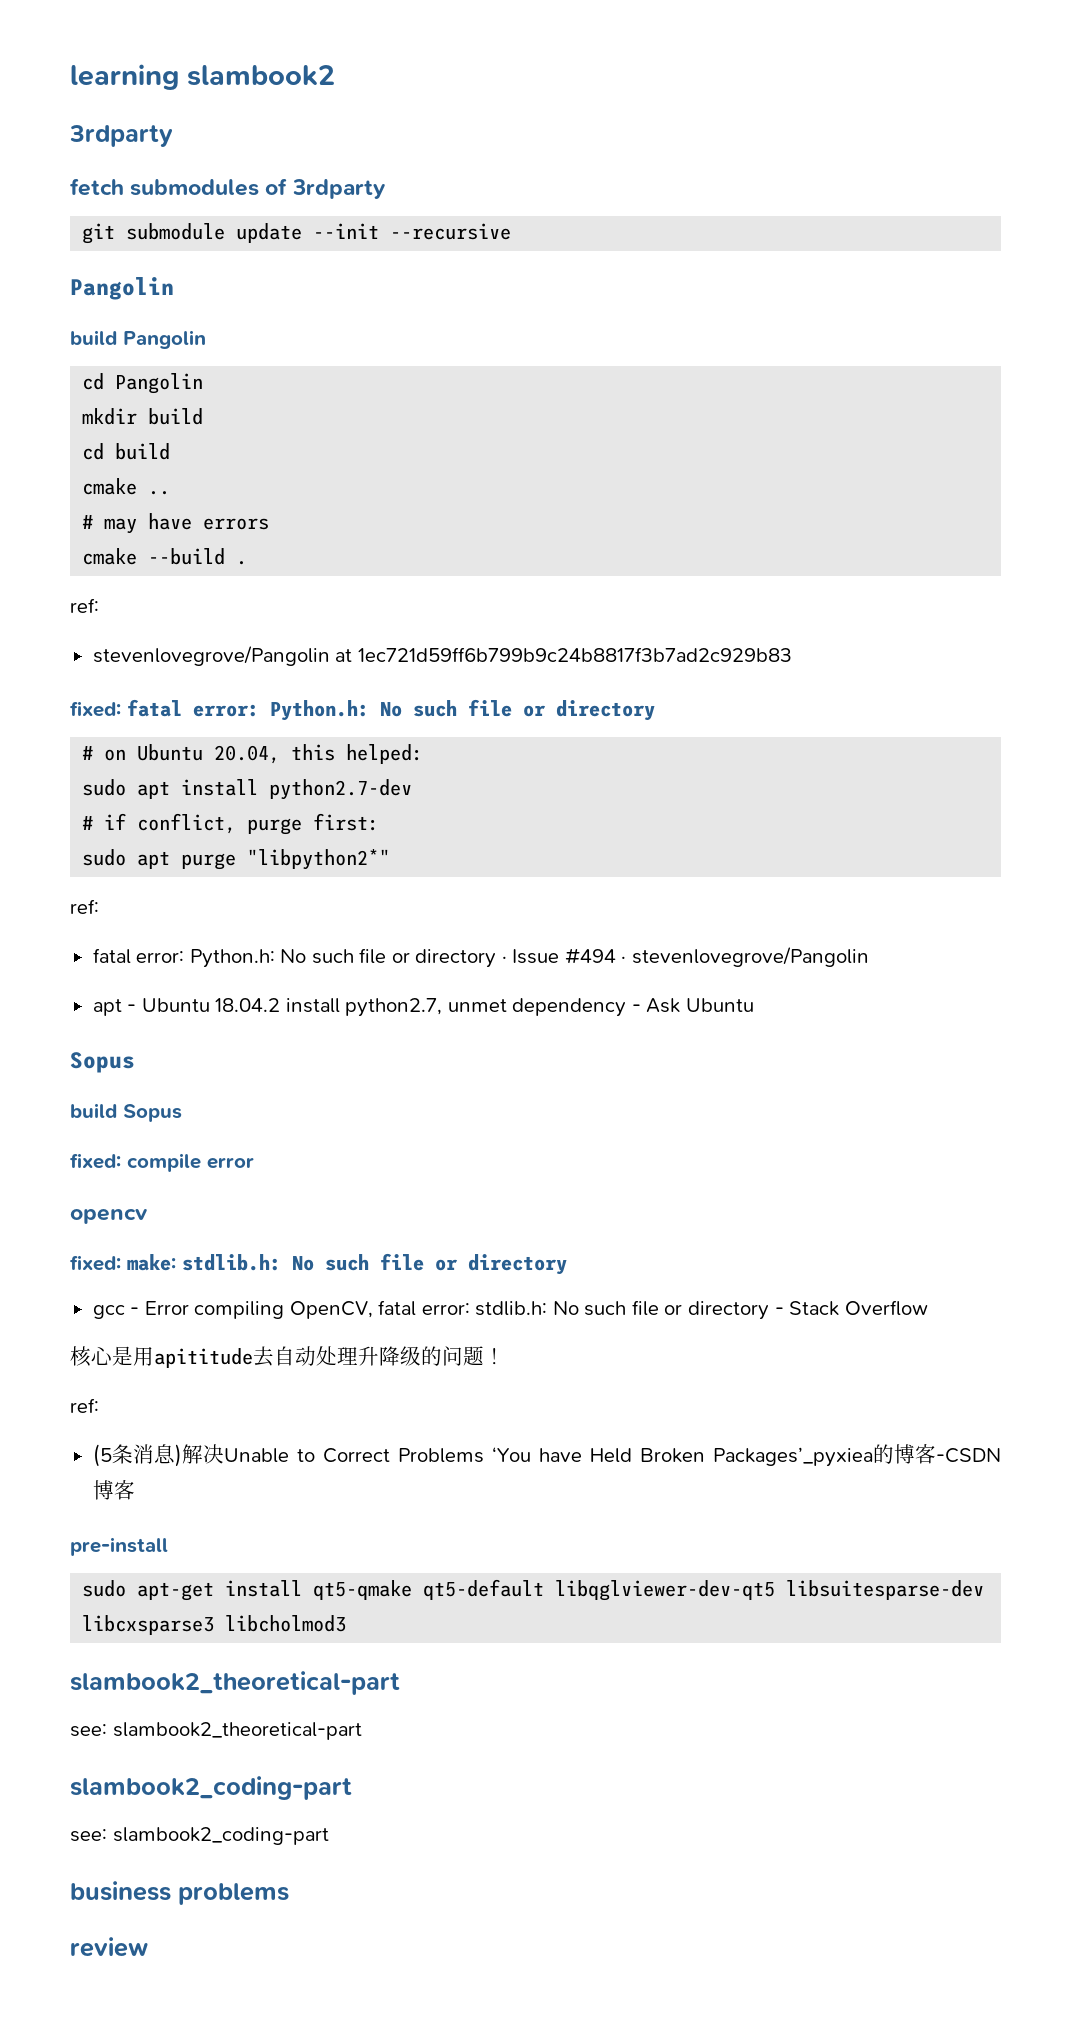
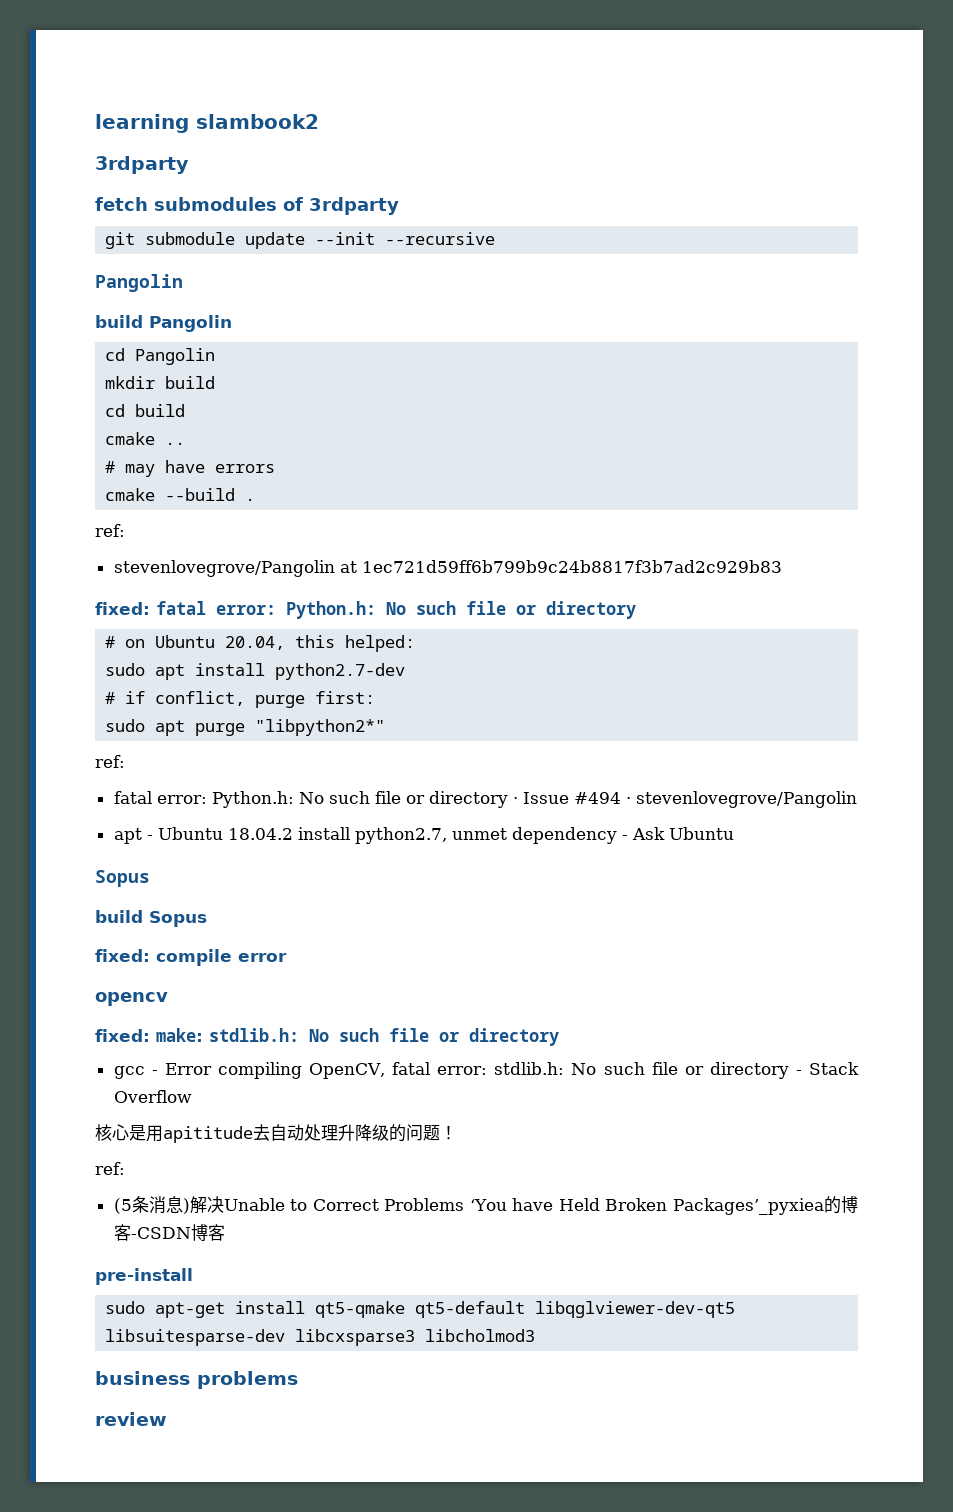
  sudo apt-get install qt5-qmake qt5-default libqglviewer-dev-qt5 libsuitesparse-dev libcxsparse3 libcholmod3
- slambook2_theoretical-part
- see: slambook2_theoretical-part
- slambook2_coding-part
- see: slambook2_coding-part

